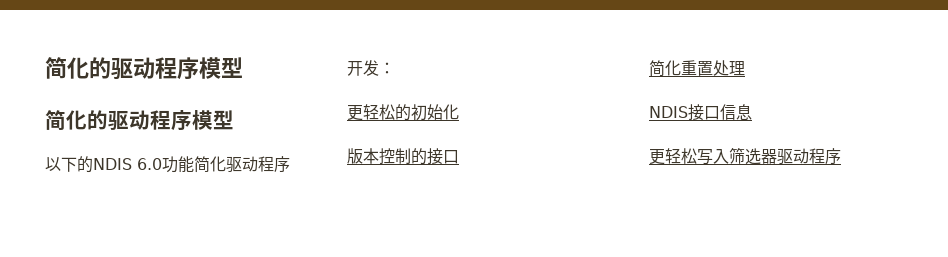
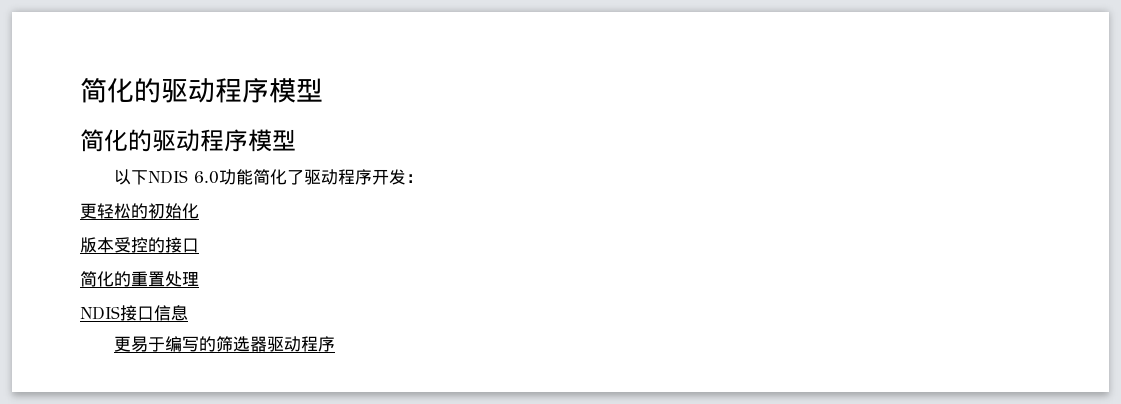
- 以下的NDIS 6.0功能简化驱动程序开发：
+ 以下NDIS 6.0功能简化了驱动程序开发：
- 版本控制的接口
+ 版本受控的接口
- 简化重置处理
+ 简化的重置处理
- 更轻松写入筛选器驱动程序
+ 更易于编写的筛选器驱动程序

